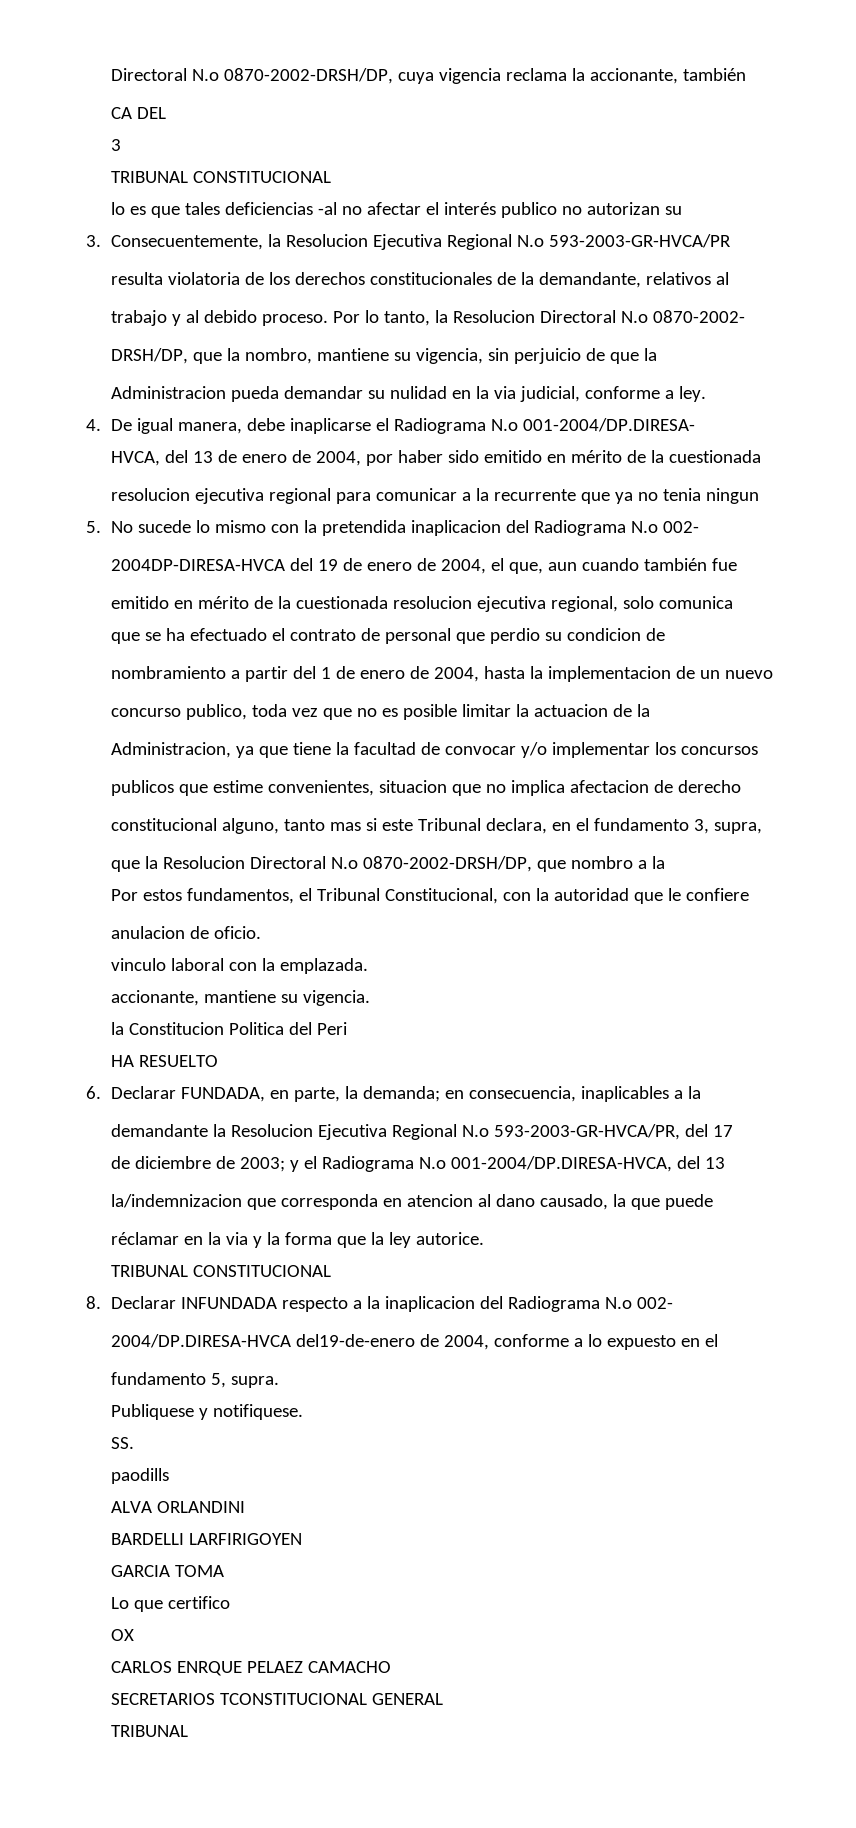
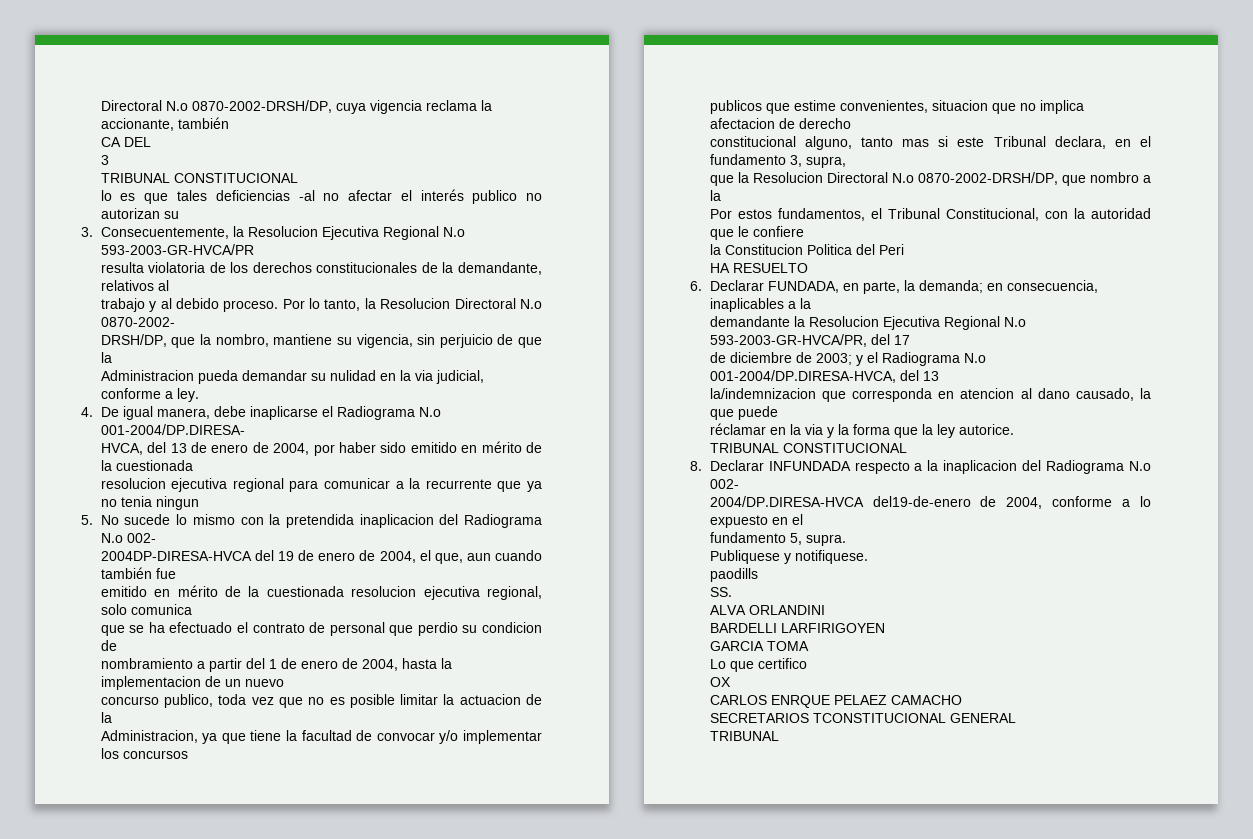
- anulacion de oficio.
- vinculo laboral con la emplazada.
- accionante, mantiene su vigencia.
+ paodills
- paodills

